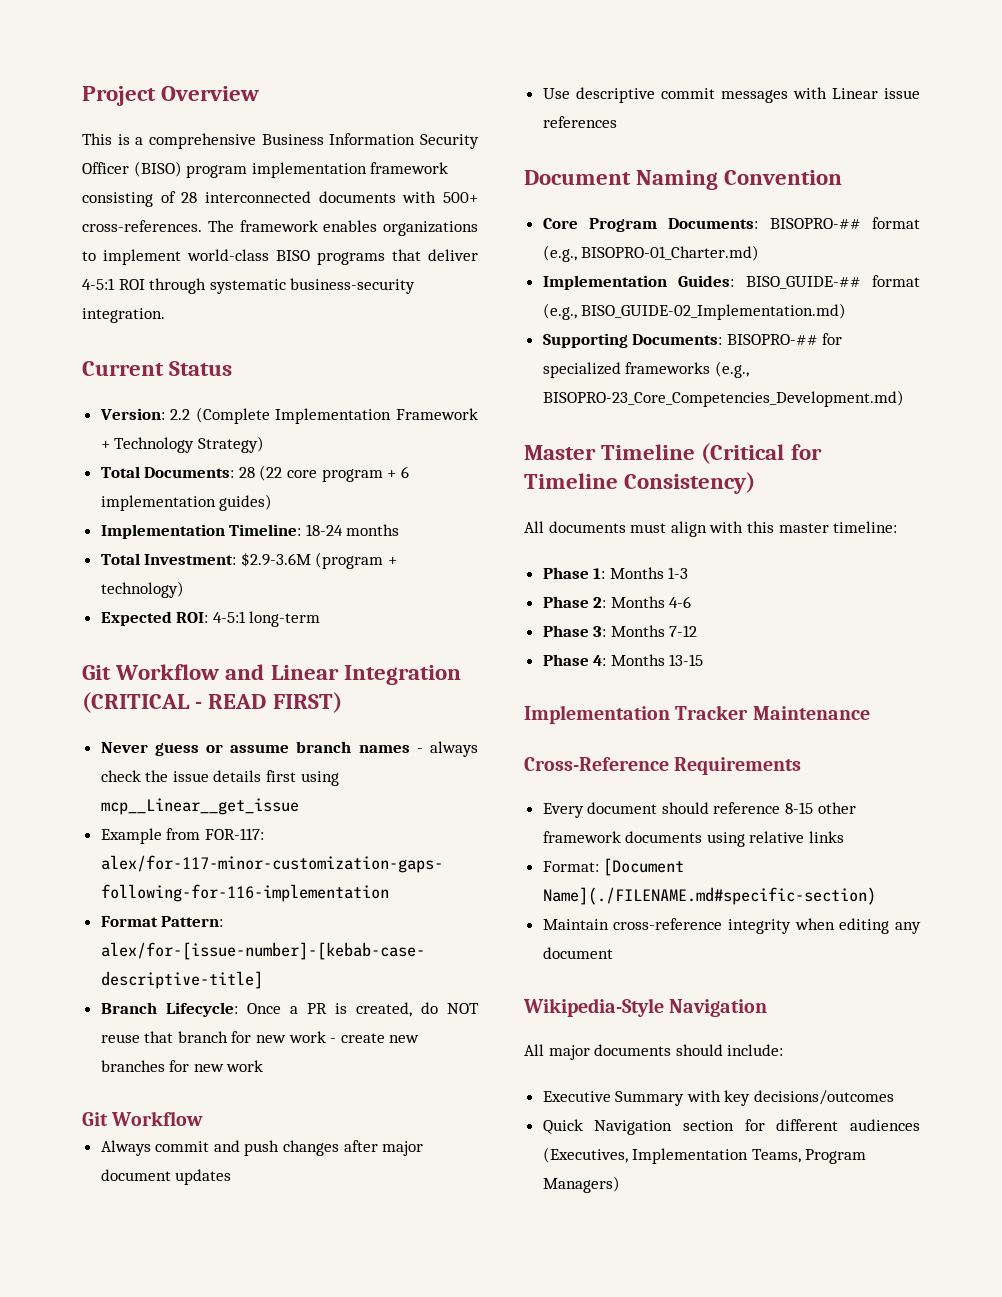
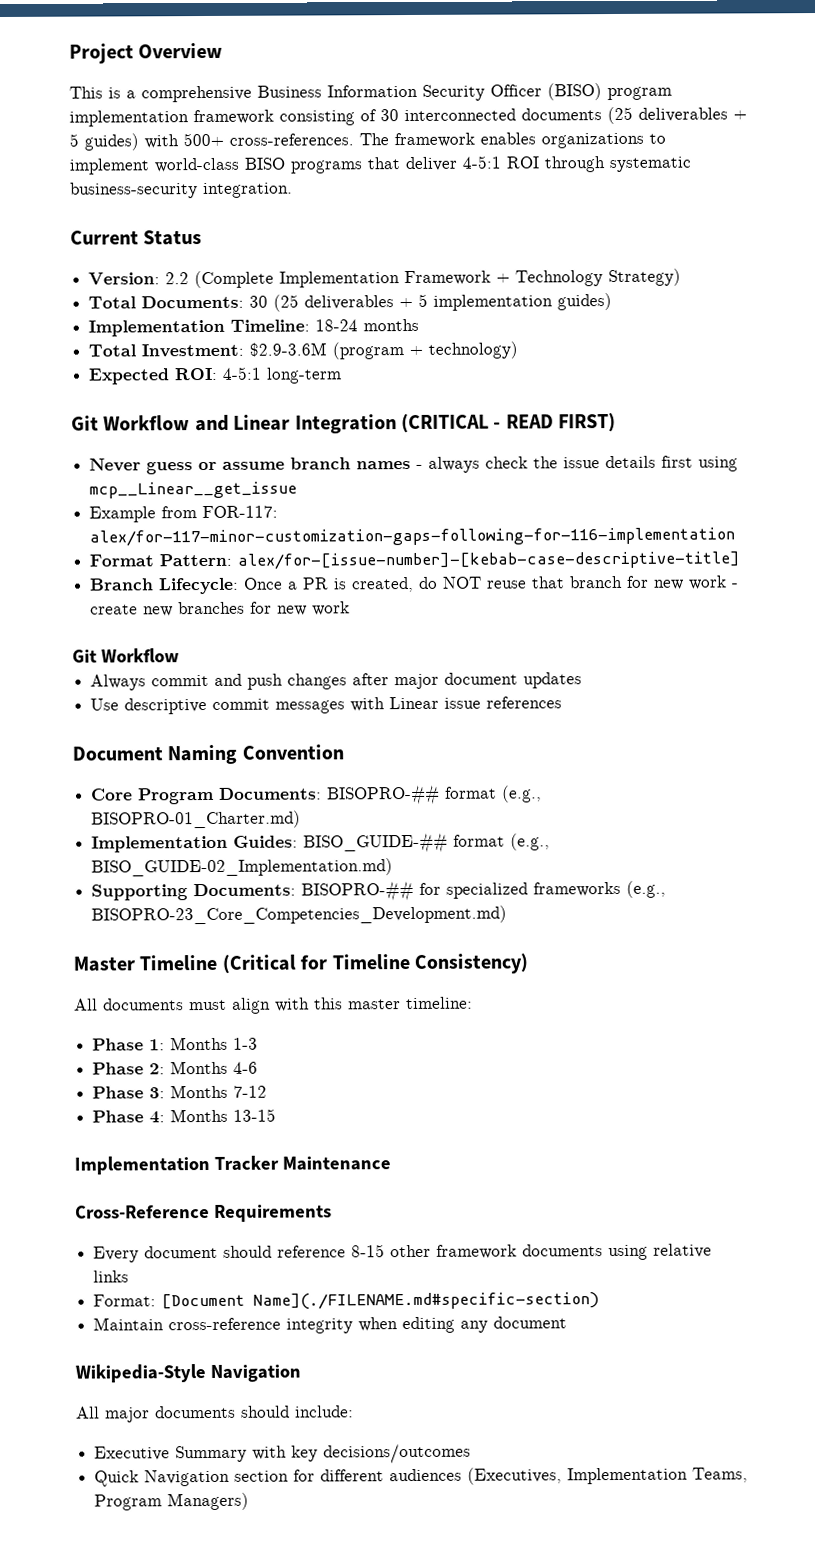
- This is a comprehensive Business Information Security Officer (BISO) program implementation framework consisting of 28 interconnected documents with 500+ cross-references.
+ This is a comprehensive Business Information Security Officer (BISO) program implementation framework consisting of 30 interconnected documents (25 deliverables + 5 guides) with 500+ cross-references.
- Total Documents: 28 (22 core program + 6 implementation guides)
+ Total Documents: 30 (25 deliverables + 5 implementation guides)

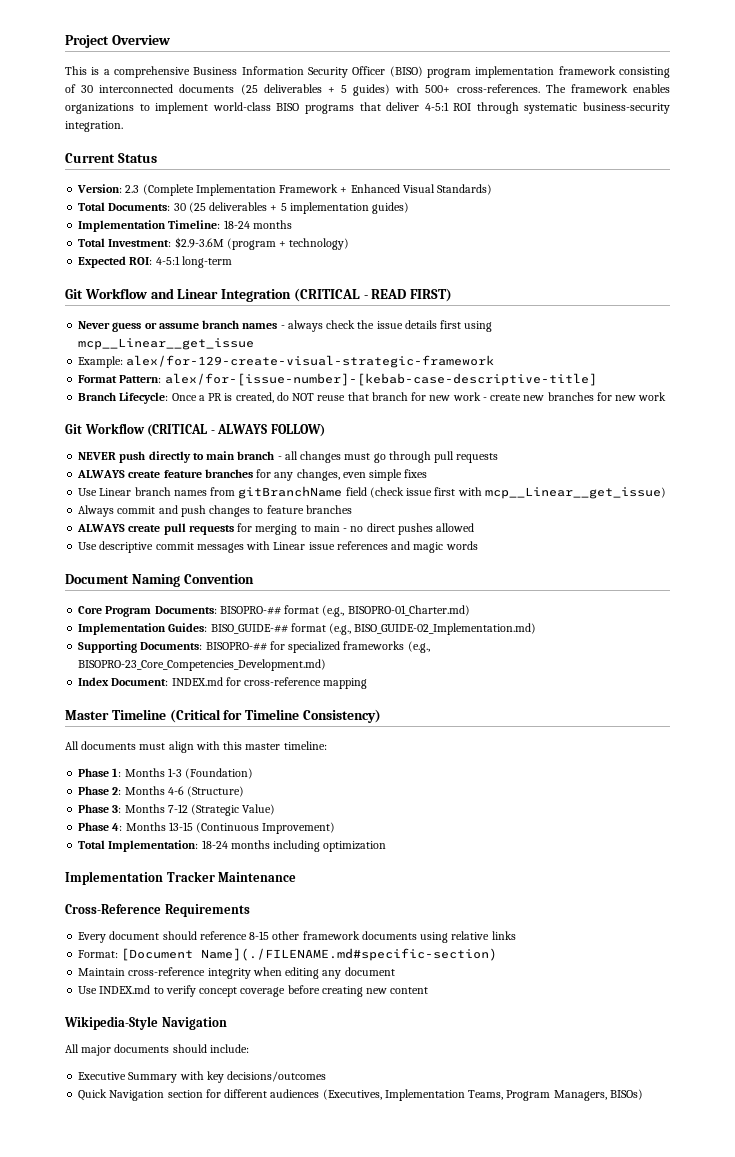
- Version: 2.2 (Complete Implementation Framework + Technology Strategy)
+ Version: 2.3 (Complete Implementation Framework + Enhanced Visual Standards)
- Example from FOR-117: alex/for-117-minor-customization-gaps-following-for-116-implementation
+ Example: alex/for-129-create-visual-strategic-framework
  Branch Lifecycle: Once a PR is created, do NOT reuse that branch for new work - create new branches for new work
- Git Workflow
+ Git Workflow (CRITICAL - ALWAYS FOLLOW)
+ NEVER push directly to main branch - all changes must go through pull requests
+ ALWAYS create feature branches for any changes, even simple fixes
+ Use Linear branch names from gitBranchName field (check issue first with mcp__Linear__get_issue)
- Always commit and push changes after major document updates
+ Always commit and push changes to feature branches
+ ALWAYS create pull requests for merging to main - no direct pushes allowed
- Use descriptive commit messages with Linear issue references
+ Use descriptive commit messages with Linear issue references and magic words
+ Index Document: INDEX.md for cross-reference mapping
- Phase 1: Months 1-3
+ Phase 1: Months 1-3 (Foundation)
- Phase 2: Months 4-6
+ Phase 2: Months 4-6 (Structure)
- Phase 3: Months 7-12
+ Phase 3: Months 7-12 (Strategic Value)
- Phase 4: Months 13-15
+ Phase 4: Months 13-15 (Continuous Improvement)
+ Total Implementation: 18-24 months including optimization
+ Use INDEX.md to verify concept coverage before creating new content
- Quick Navigation section for different audiences (Executives, Implementation Teams, Program Managers)
+ Quick Navigation section for different audiences (Executives, Implementation Teams, Program Managers, BISOs)

